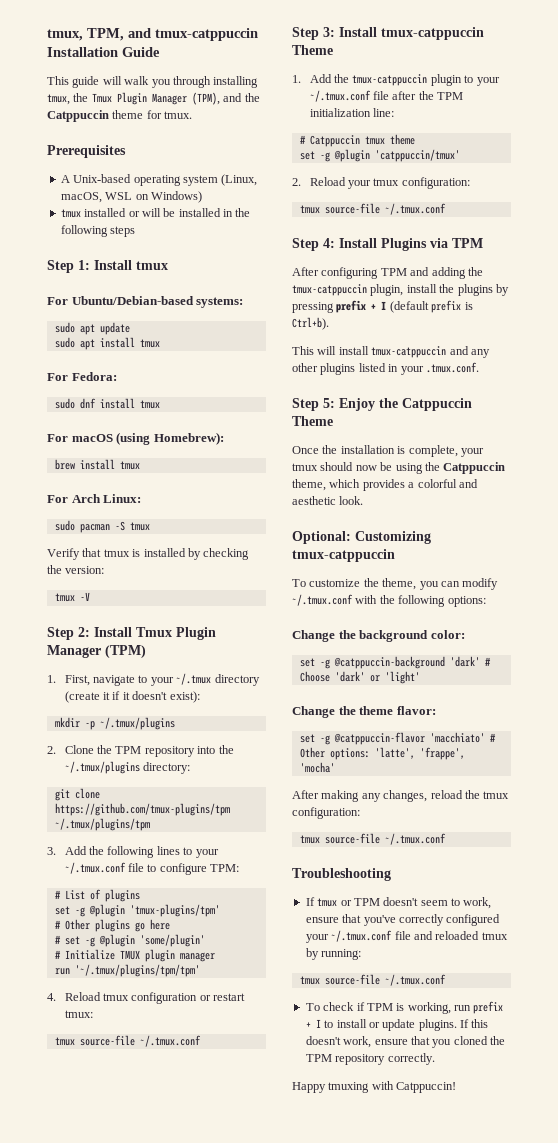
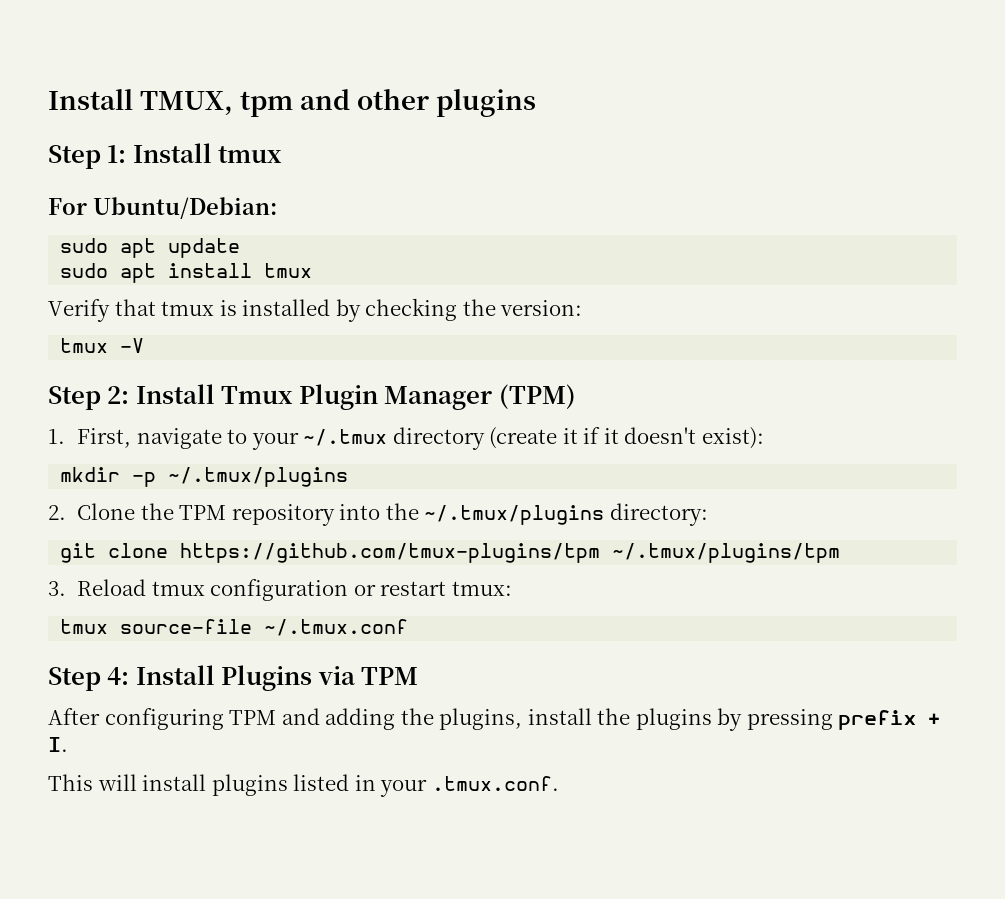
- tmux, TPM, and tmux-catppuccin Installation Guide
- This guide will walk you through installing tmux, the Tmux Plugin Manager (TPM), and the Catppuccin theme for tmux.
- Prerequisites
- A Unix-based operating system (Linux, macOS, WSL on Windows)
- tmux installed or will be installed in the following steps
+ Install TMUX, tpm and other plugins
- For Ubuntu/Debian-based systems:
+ For Ubuntu/Debian:
- For Fedora:
- sudo dnf install tmux
- For macOS (using Homebrew):
- brew install tmux
- For Arch Linux:
- sudo pacman -S tmux
- 3. Add the following lines to your ~/.tmux.conf file to configure TPM:
- # List of plugins
- set -g @plugin 'tmux-plugins/tpm'
- # Other plugins go here
- # set -g @plugin 'some/plugin'
- # Initialize TMUX plugin manager
- run '~/.tmux/plugins/tpm/tpm'
- 4. Reload tmux configuration or restart tmux:
+ 3. Reload tmux configuration or restart tmux:
- Step 3: Install tmux-catppuccin Theme
- 1. Add the tmux-catppuccin plugin to your ~/.tmux.conf file after the TPM initialization line:
- # Catppuccin tmux theme
- set -g @plugin 'catppuccin/tmux'
- 2. Reload your tmux configuration:
- tmux source-file ~/.tmux.conf
- After configuring TPM and adding the tmux-catppuccin plugin, install the plugins by pressing prefix + I (default prefix is Ctrl+b).
+ After configuring TPM and adding the plugins, install the plugins by pressing prefix + I.
- This will install tmux-catppuccin and any other plugins listed in your .tmux.conf.
+ This will install plugins listed in your .tmux.conf.
- Step 5: Enjoy the Catppuccin Theme
- Once the installation is complete, your tmux should now be using the Catppuccin theme, which provides a colorful and aesthetic look.
- Optional: Customizing tmux-catppuccin
- To customize the theme, you can modify ~/.tmux.conf with the following options:
- Change the background color:
- set -g @catppuccin-background 'dark' # Choose 'dark' or 'light'
- Change the theme flavor:
- set -g @catppuccin-flavor 'macchiato' # Other options: 'latte', 'frappe', 'mocha'
- After making any changes, reload the tmux configuration:
- tmux source-file ~/.tmux.conf
- Troubleshooting
- If tmux or TPM doesn't seem to work, ensure that you've correctly configured your ~/.tmux.conf file and reloaded tmux by running:
- tmux source-file ~/.tmux.conf
- To check if TPM is working, run prefix + I to install or update plugins. If this doesn't work, ensure that you cloned the TPM repository correctly.
- Happy tmuxing with Catppuccin!

